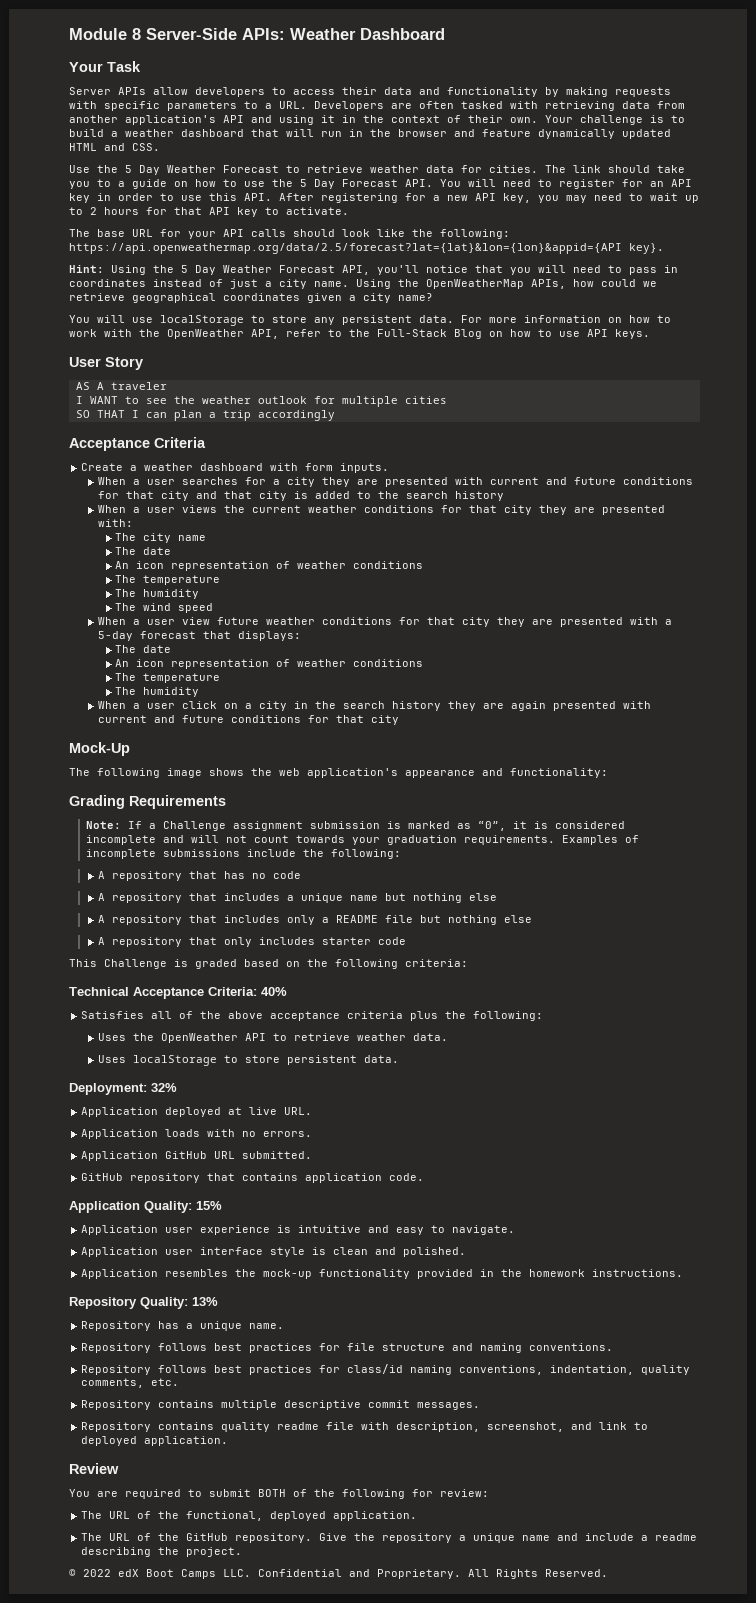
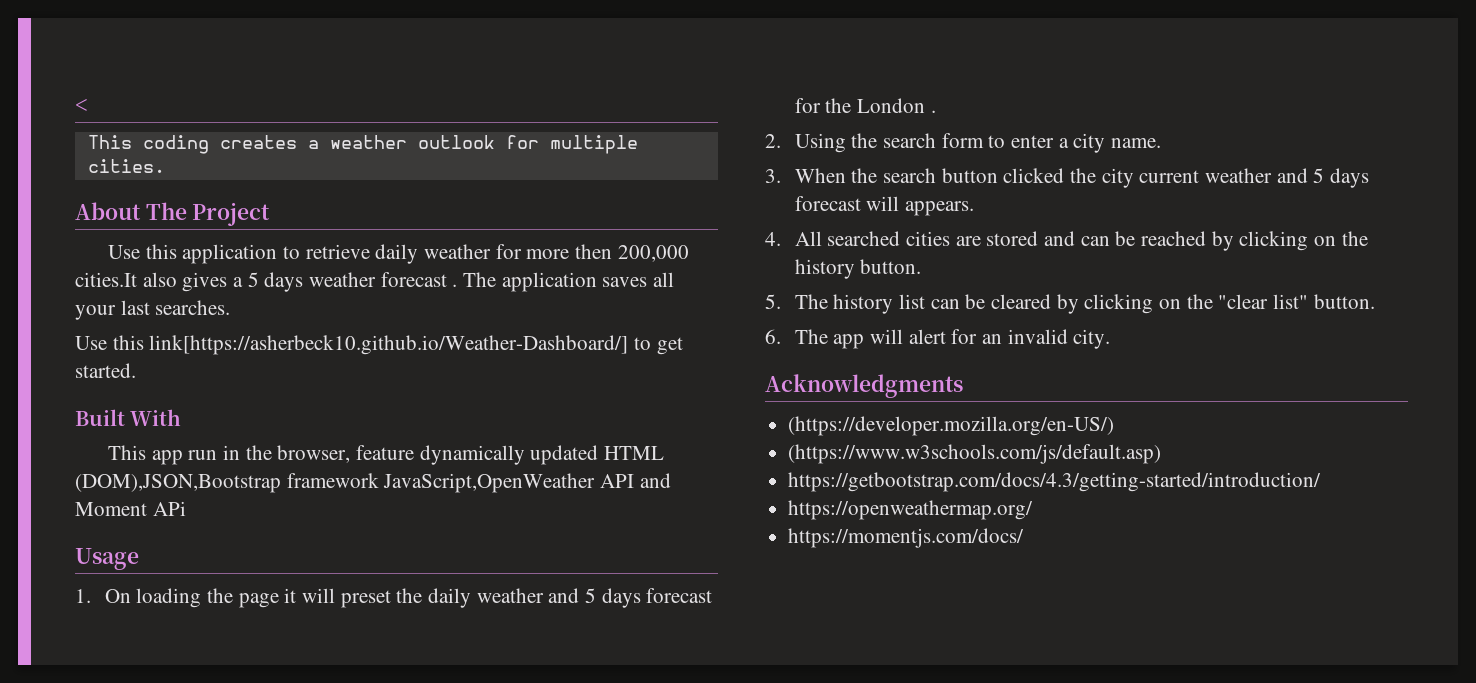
- Module 8 Server-Side APIs: Weather Dashboard
- Your Task
- Server APIs allow developers to access their data and functionality by making requests with specific parameters to a URL. Developers are often tasked with retrieving data from another application's API and using it in the context of their own. Your challenge is to build a weather dashboard that will run in the browser and feature dynamically updated HTML and CSS.
- Use the 5 Day Weather Forecast to retrieve weather data for cities. The link should take you to a guide on how to use the 5 Day Forecast API. You will need to register for an API key in order to use this API. After registering for a new API key, you may need to wait up to 2 hours for that API key to activate.
- The base URL for your API calls should look like the following: https://api.openweathermap.org/data/2.5/forecast?lat={lat}&lon={lon}&appid={API key}.
- Hint: Using the 5 Day Weather Forecast API, you'll notice that you will need to pass in coordinates instead of just a city name. Using the OpenWeatherMap APIs, how could we retrieve geographical coordinates given a city name?
- You will use localStorage to store any persistent data. For more information on how to work with the OpenWeather API, refer to the Full-Stack Blog on how to use API keys.
- User Story
- AS A traveler
- I WANT to see the weather outlook for multiple cities
- SO THAT I can plan a trip accordingly
- Acceptance Criteria
- Create a weather dashboard with form inputs.
- When a user searches for a city they are presented with current and future conditions for that city and that city is added to the search history
- When a user views the current weather conditions for that city they are presented with:
- The city name
- The date
- An icon representation of weather conditions
- The temperature
- The humidity
- The wind speed
- When a user view future weather conditions for that city they are presented with a 5-day forecast that displays:
- The date
- An icon representation of weather conditions
- The temperature
- The humidity
- When a user click on a city in the search history they are again presented with current and future conditions for that city
- Mock-Up
- The following image shows the web application's appearance and functionality:
- Grading Requirements
- Note: If a Challenge assignment submission is marked as “0”, it is considered incomplete and will not count towards your graduation requirements. Examples of incomplete submissions include the following:
- A repository that has no code
- A repository that includes a unique name but nothing else
- A repository that includes only a README file but nothing else
- A repository that only includes starter code
- This Challenge is graded based on the following criteria:
- Technical Acceptance Criteria: 40%
- Satisfies all of the above acceptance criteria plus the following:
- Uses the OpenWeather API to retrieve weather data.
- Uses localStorage to store persistent data.
- Deployment: 32%
- Application deployed at live URL.
- Application loads with no errors.
- Application GitHub URL submitted.
- GitHub repository that contains application code.
- Application Quality: 15%
- Application user experience is intuitive and easy to navigate.
- Application user interface style is clean and polished.
- Application resembles the mock-up functionality provided in the homework instructions.
- Repository Quality: 13%
- Repository has a unique name.
- Repository follows best practices for file structure and naming conventions.
- Repository follows best practices for class/id naming conventions, indentation, quality comments, etc.
- Repository contains multiple descriptive commit messages.
- Repository contains quality readme file with description, screenshot, and link to deployed application.
- Review
- You are required to submit BOTH of the following for review:
- The URL of the functional, deployed application.
- The URL of the GitHub repository. Give the repository a unique name and include a readme describing the project.
- © 2022 edX Boot Camps LLC. Confidential and Proprietary. All Rights Reserved.
+ <
+ This coding creates a weather outlook for multiple cities.
+ About The Project
+ Use this application to retrieve daily weather for more then 200,000 cities.It also gives a 5 days weather forecast . The application saves all your last searches.
+ Use this link[https://asherbeck10.github.io/Weather-Dashboard/] to get started.
+ Built With
+ This app run in the browser, feature dynamically updated HTML (DOM),JSON,Bootstrap framework JavaScript,OpenWeather API and Moment APi
+ Usage
+ 1. On loading the page it will preset the daily weather and 5 days forecast for the London .
+ 2. Using the search form to enter a city name.
+ 3. When the search button clicked the city current weather and 5 days forecast will appears.
+ 4. All searched cities are stored and can be reached by clicking on the history button.
+ 5. The history list can be cleared by clicking on the "clear list" button.
+ 6. The app will alert for an invalid city.
+ Acknowledgments
+ (https://developer.mozilla.org/en-US/)
+ (https://www.w3schools.com/js/default.asp)
+ https://getbootstrap.com/docs/4.3/getting-started/introduction/
+ https://openweathermap.org/
+ https://momentjs.com/docs/

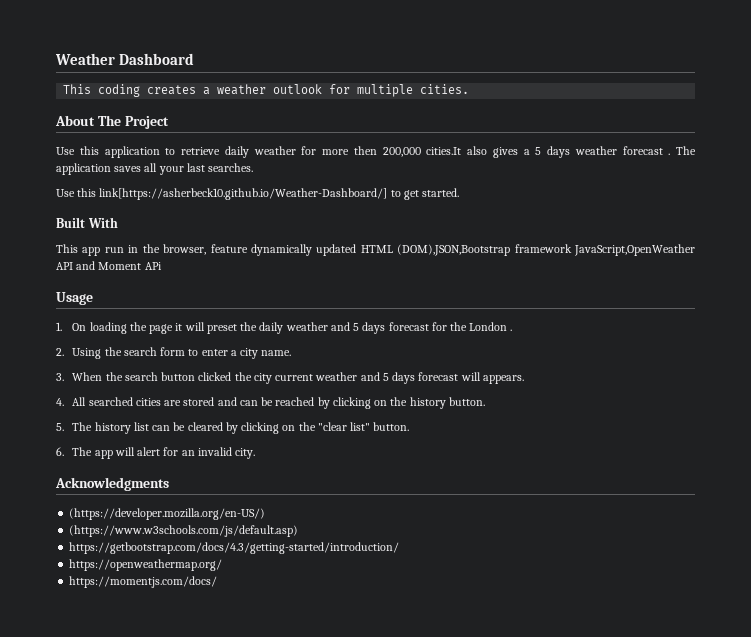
- <
+ Weather Dashboard

